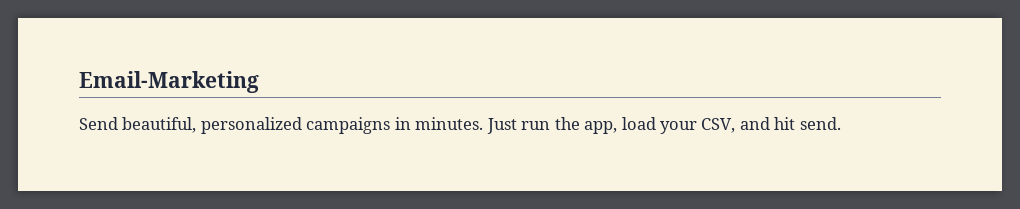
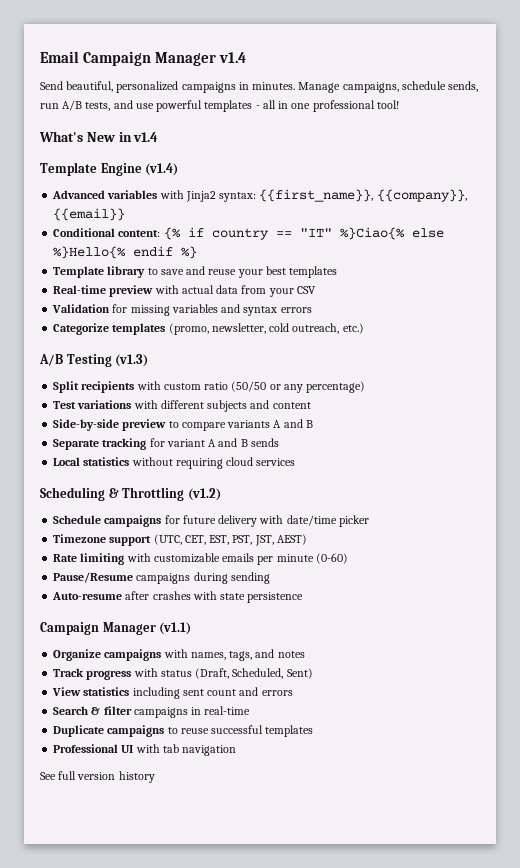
- Email-Marketing
+ Email Campaign Manager v1.4
- Just run the app, load your CSV, and hit send.
+ Manage campaigns, schedule sends, run A/B tests, and use powerful templates - all in one professional tool!
+ What's New in v1.4
+ Template Engine (v1.4)
+ Advanced variables with Jinja2 syntax: {{first_name}}, {{company}}, {{email}}
+ Conditional content: {% if country == "IT" %}Ciao{% else %}Hello{% endif %}
+ Template library to save and reuse your best templates
+ Real-time preview with actual data from your CSV
+ Validation for missing variables and syntax errors
+ Categorize templates (promo, newsletter, cold outreach, etc.)
+ A/B Testing (v1.3)
+ Split recipients with custom ratio (50/50 or any percentage)
+ Test variations with different subjects and content
+ Side-by-side preview to compare variants A and B
+ Separate tracking for variant A and B sends
+ Local statistics without requiring cloud services
+ Scheduling & Throttling (v1.2)
+ Schedule campaigns for future delivery with date/time picker
+ Timezone support (UTC, CET, EST, PST, JST, AEST)
+ Rate limiting with customizable emails per minute (0-60)
+ Pause/Resume campaigns during sending
+ Auto-resume after crashes with state persistence
+ Campaign Manager (v1.1)
+ Organize campaigns with names, tags, and notes
+ Track progress with status (Draft, Scheduled, Sent)
+ View statistics including sent count and errors
+ Search & filter campaigns in real-time
+ Duplicate campaigns to reuse successful templates
+ Professional UI with tab navigation
+ See full version history

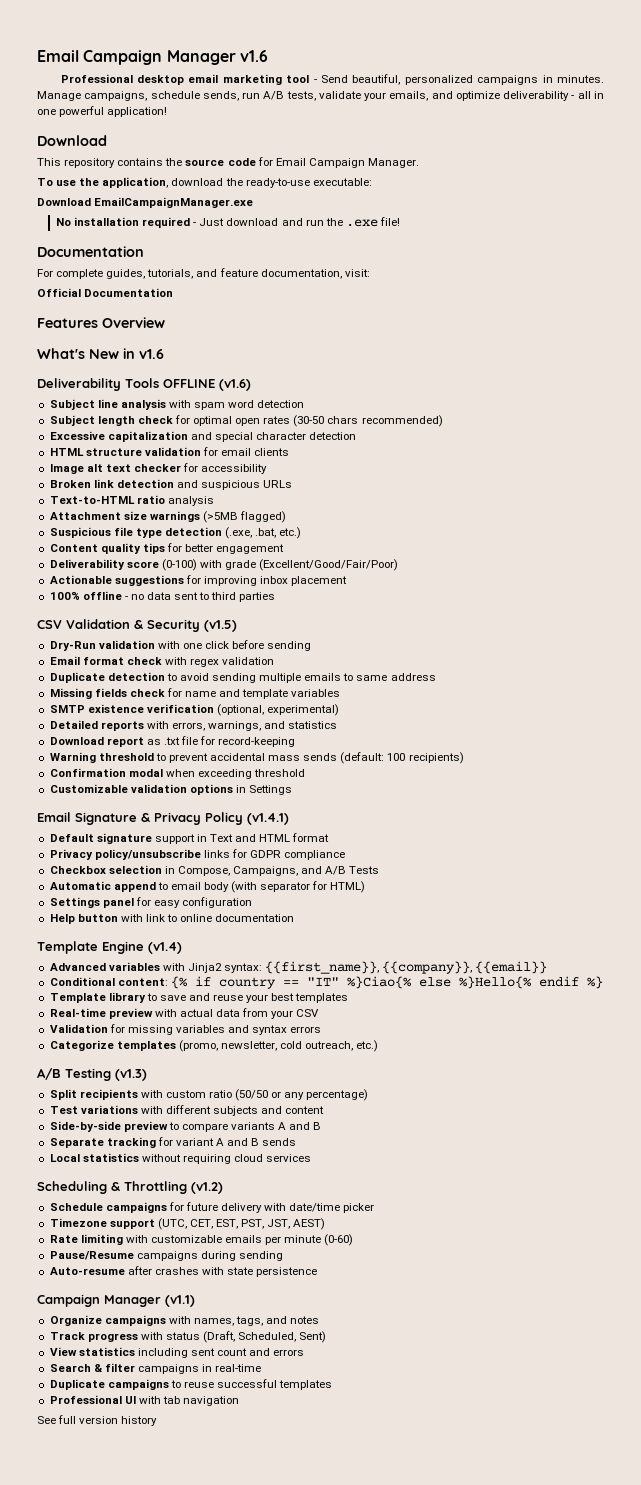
- Email Campaign Manager v1.4
- Send beautiful, personalized campaigns in minutes.
+ Email Campaign Manager v1.6
+ Professional desktop email marketing tool - Send beautiful, personalized campaigns in minutes.
- Manage campaigns, schedule sends, run A/B tests, and use powerful templates - all in one professional tool!
- What's New in v1.4
+ Manage campaigns, schedule sends, run A/B tests, validate your emails, and optimize deliverability - all in one powerful application!
+ Download
+ This repository contains the source code for Email Campaign Manager.
+ To use the application, download the ready-to-use executable:
+ Download EmailCampaignManager.exe
+ No installation required - Just download and run the .exe file!
+ Documentation
+ For complete guides, tutorials, and feature documentation, visit:
+ Official Documentation
+ Features Overview
+ What's New in v1.6
+ Deliverability Tools OFFLINE (v1.6)
+ Subject line analysis with spam word detection
+ Subject length check for optimal open rates (30-50 chars recommended)
+ Excessive capitalization and special character detection
+ HTML structure validation for email clients
+ Image alt text checker for accessibility
+ Broken link detection and suspicious URLs
+ Text-to-HTML ratio analysis
+ Attachment size warnings (>5MB flagged)
+ Suspicious file type detection (.exe, .bat, etc.)
+ Content quality tips for better engagement
+ Deliverability score (0-100) with grade (Excellent/Good/Fair/Poor)
+ Actionable suggestions for improving inbox placement
+ 100% offline - no data sent to third parties
+ CSV Validation & Security (v1.5)
+ Dry-Run validation with one click before sending
+ Email format check with regex validation
+ Duplicate detection to avoid sending multiple emails to same address
+ Missing fields check for name and template variables
+ SMTP existence verification (optional, experimental)
+ Detailed reports with errors, warnings, and statistics
+ Download report as .txt file for record-keeping
+ Warning threshold to prevent accidental mass sends (default: 100 recipients)
+ Confirmation modal when exceeding threshold
+ Customizable validation options in Settings
+ Email Signature & Privacy Policy (v1.4.1)
+ Default signature support in Text and HTML format
+ Privacy policy/unsubscribe links for GDPR compliance
+ Checkbox selection in Compose, Campaigns, and A/B Tests
+ Automatic append to email body (with separator for HTML)
+ Settings panel for easy configuration
+ Help button with link to online documentation

